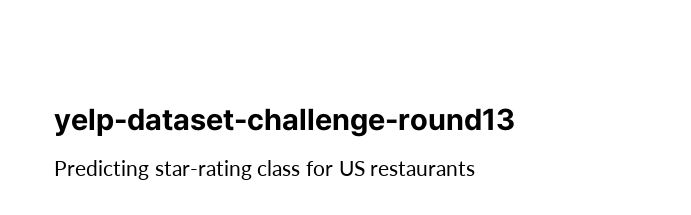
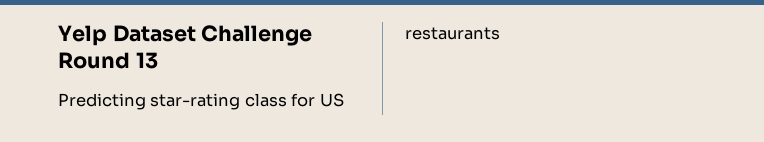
- yelp-dataset-challenge-round13
+ Yelp Dataset Challenge Round 13

